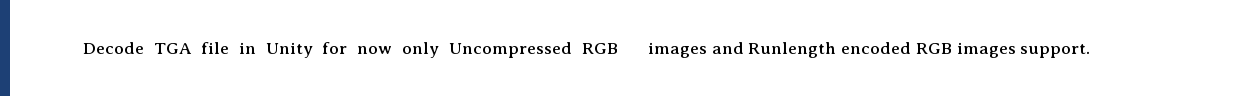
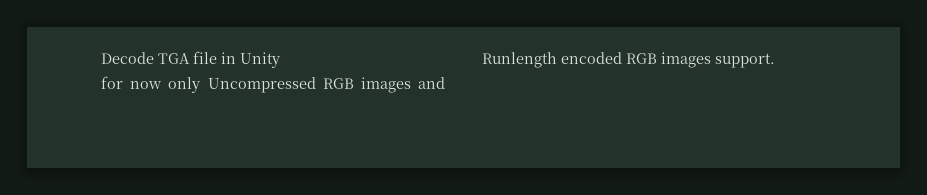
- Decode TGA file in Unity for now only Uncompressed RGB images and Runlength encoded RGB images support.
+ Decode TGA file in Unity
+ for now only Uncompressed RGB images and Runlength encoded RGB images support.

